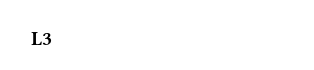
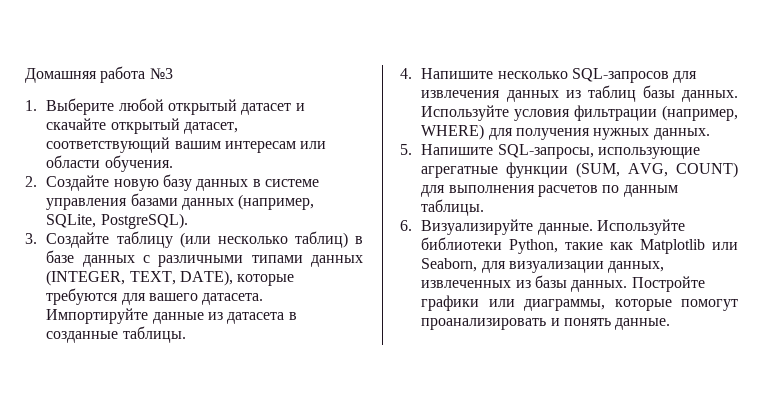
- L3
+ Домашняя работа №3
+ 1. Выберите любой открытый датасет и скачайте открытый датасет, соответствующий вашим интересам или области обучения.
+ 2. Создайте новую базу данных в системе управления базами данных (например, SQLite, PostgreSQL).
+ 3. Создайте таблицу (или несколько таблиц) в базе данных с различными типами данных (INTEGER, TEXT, DATE), которые требуются для вашего датасета. Импортируйте данные из датасета в созданные таблицы.
+ 4. Напишите несколько SQL-запросов для извлечения данных из таблиц базы данных. Используйте условия фильтрации (например, WHERE) для получения нужных данных.
+ 5. Напишите SQL-запросы, использующие агрегатные функции (SUM, AVG, COUNT) для выполнения расчетов по данным таблицы.
+ 6. Визуализируйте данные. Используйте библиотеки Python, такие как Matplotlib или Seaborn, для визуализации данных, извлеченных из базы данных. Постройте графики или диаграммы, которые помогут проанализировать и понять данные.

